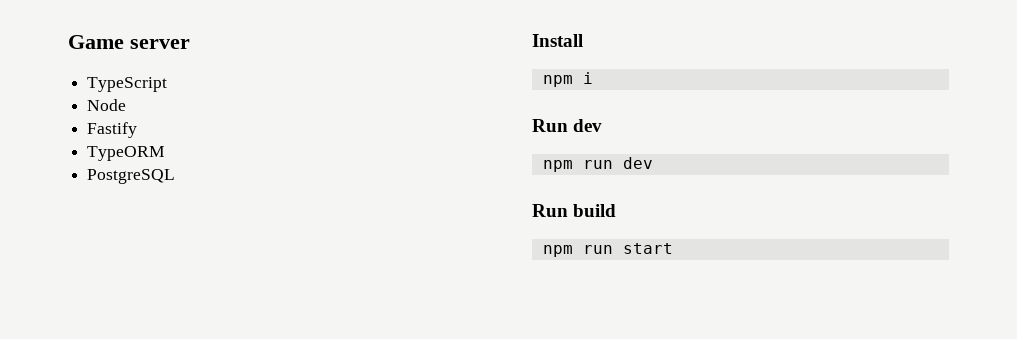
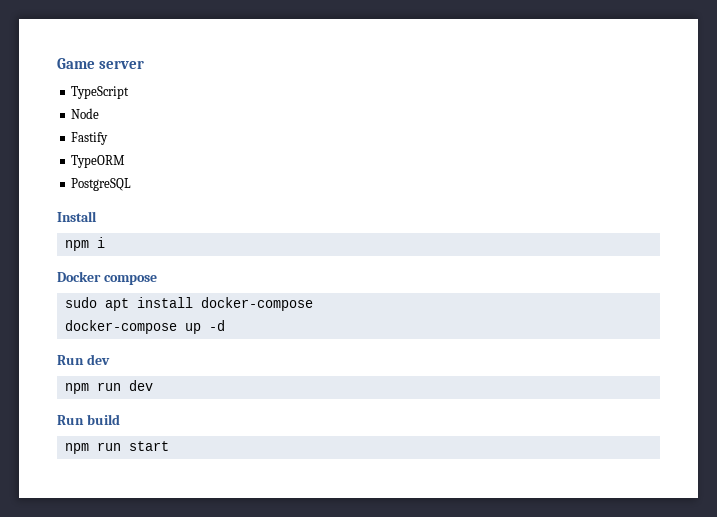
+ Docker compose
+ sudo apt install docker-compose
+ docker-compose up -d

